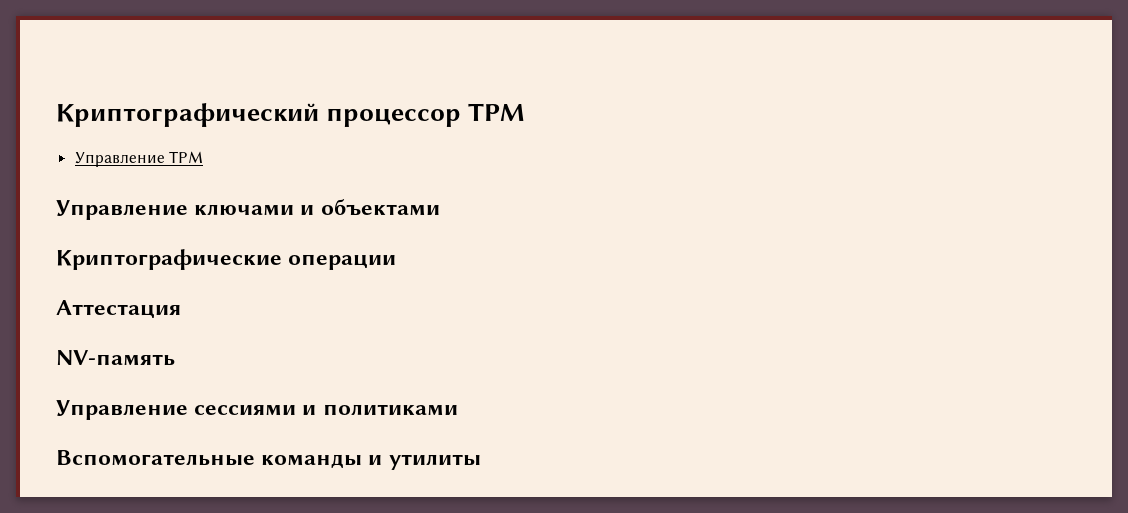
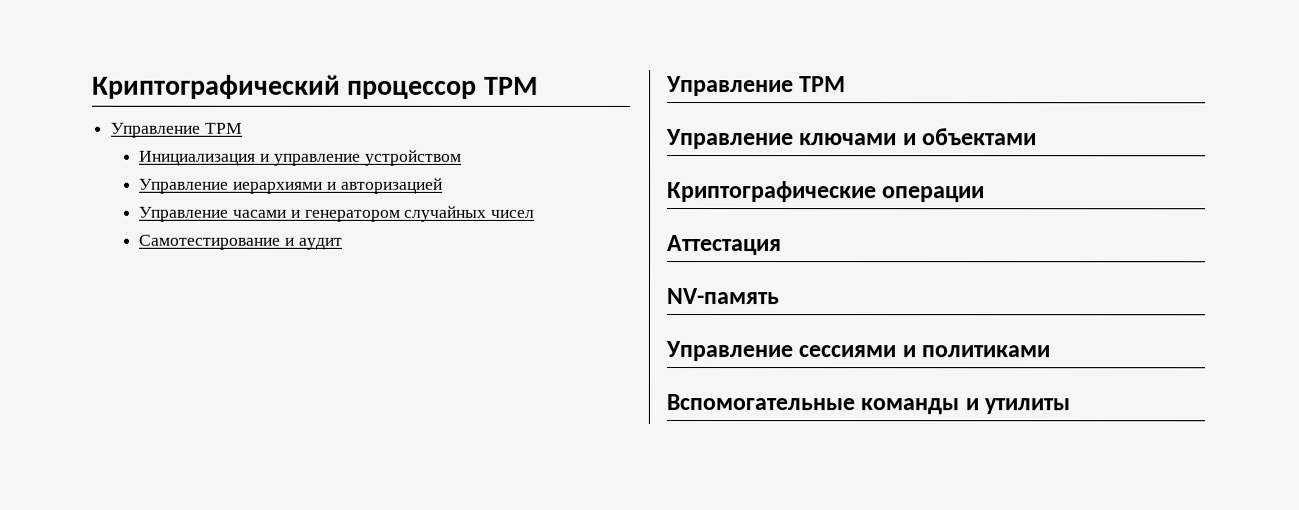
+ Инициализация и управление устройством
+ Управление иерархиями и авторизацией
+ Управление часами и генератором случайных чисел
+ Самотестирование и аудит
+ Управление TPM

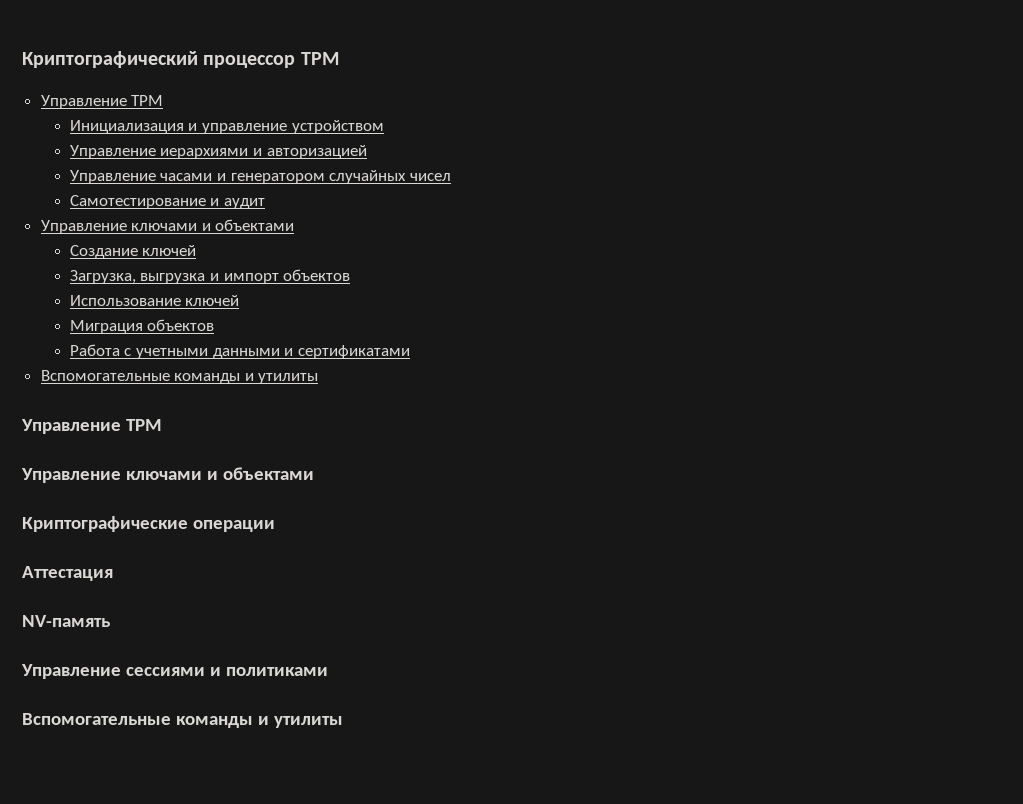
  Самотестирование и аудит
+ Управление ключами и объектами
+ Создание ключей
+ Загрузка, выгрузка и импорт объектов
+ Использование ключей
+ Миграция объектов
+ Работа с учетными данными и сертификатами
+ Вспомогательные команды и утилиты

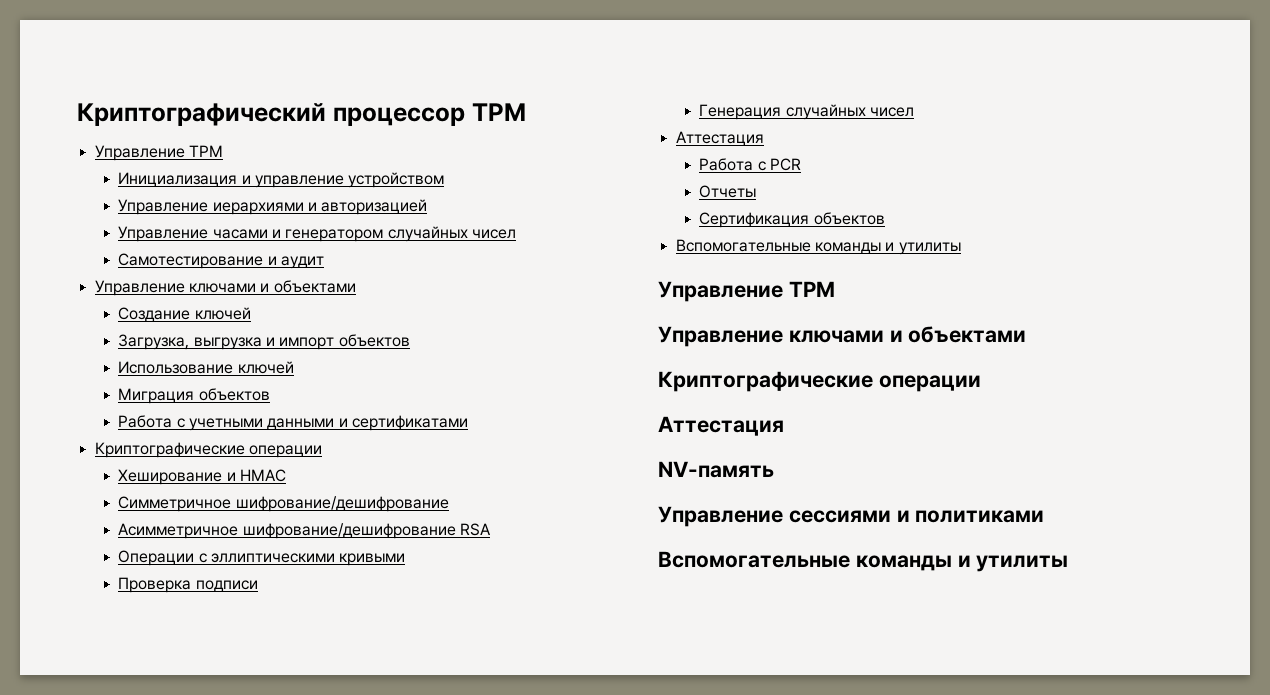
  Работа с учетными данными и сертификатами
+ Криптографические операции
+ Хеширование и HMAC
+ Симметричное шифрование/дешифрование
+ Асимметричное шифрование/дешифрование RSA
+ Операции с эллиптическими кривыми
+ Проверка подписи
+ Генерация случайных чисел
+ Аттестация
+ Работа с PCR
+ Отчеты
+ Сертификация объектов

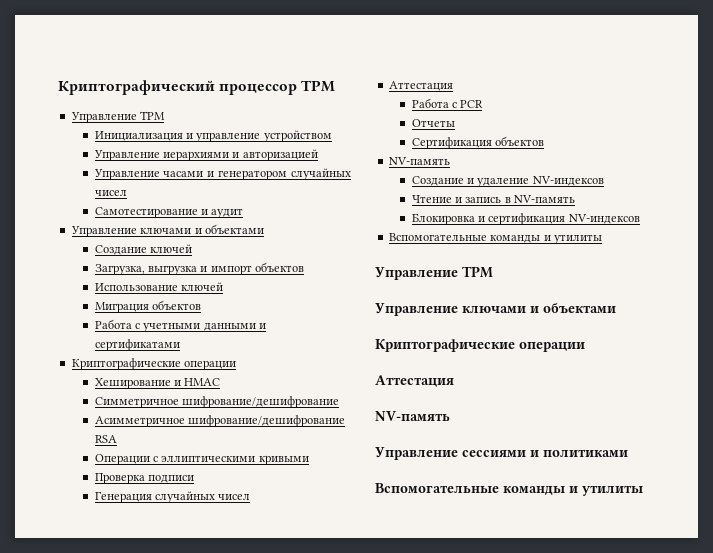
  Сертификация объектов
+ NV-память
+ Создание и удаление NV-индексов
+ Чтение и запись в NV-память
+ Блокировка и сертификация NV-индексов

